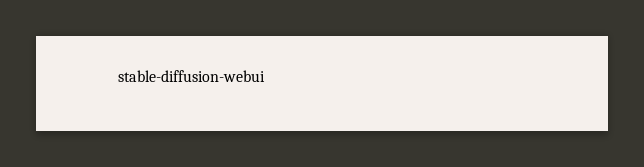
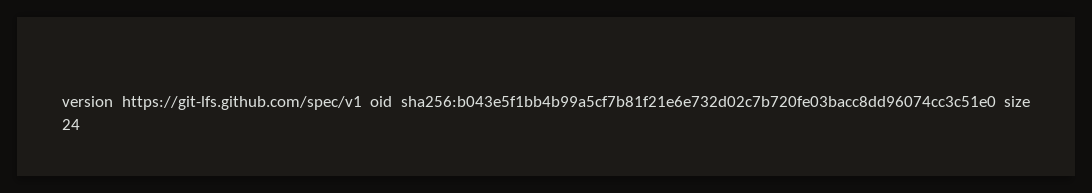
- stable-diffusion-webui
+ version https://git-lfs.github.com/spec/v1 oid sha256:b043e5f1bb4b99a5cf7b81f21e6e732d02c7b720fe03bacc8dd96074cc3c51e0 size 24

